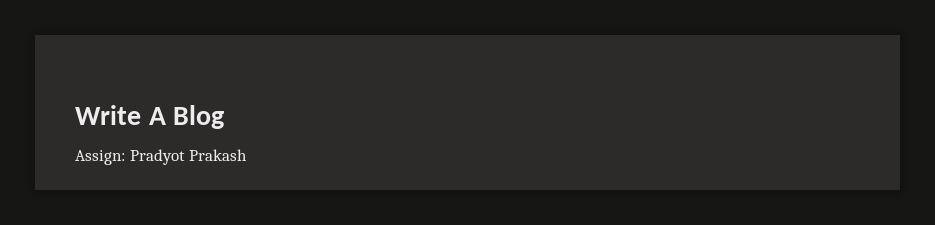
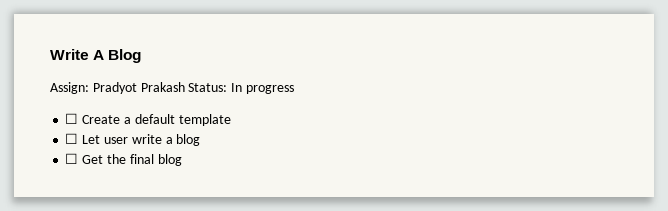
- Assign: Pradyot Prakash
+ Assign: Pradyot Prakash Status: In progress
+ ☐ Create a default template
+ ☐ Let user write a blog
+ ☐ Get the final blog

